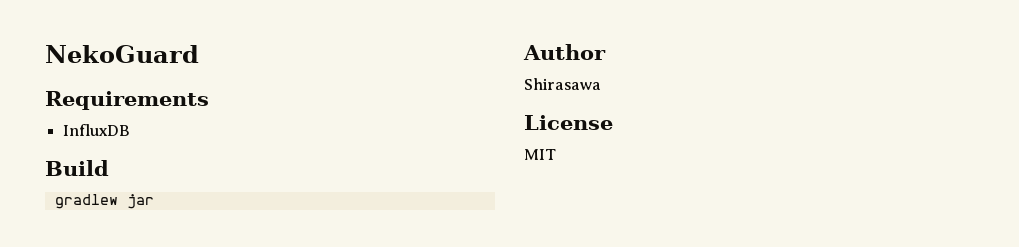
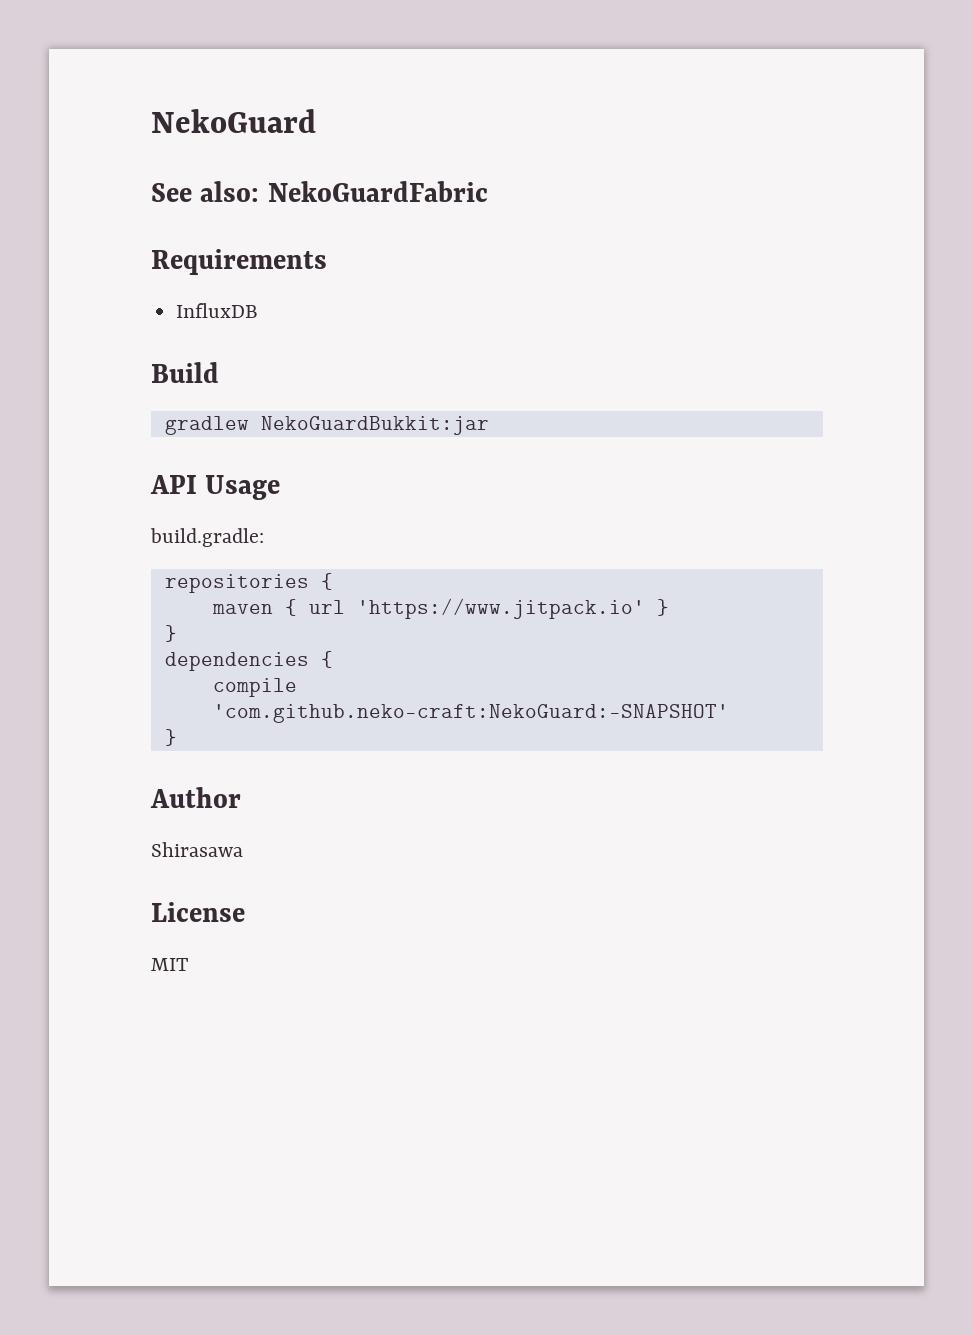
+ See also: NekoGuardFabric
- gradlew jar
+ gradlew NekoGuardBukkit:jar
+ API Usage
+ build.gradle:
+ repositories {
+ maven { url 'https://www.jitpack.io' }
+ }
+ dependencies {
+ compile 'com.github.neko-craft:NekoGuard:-SNAPSHOT'
+ }

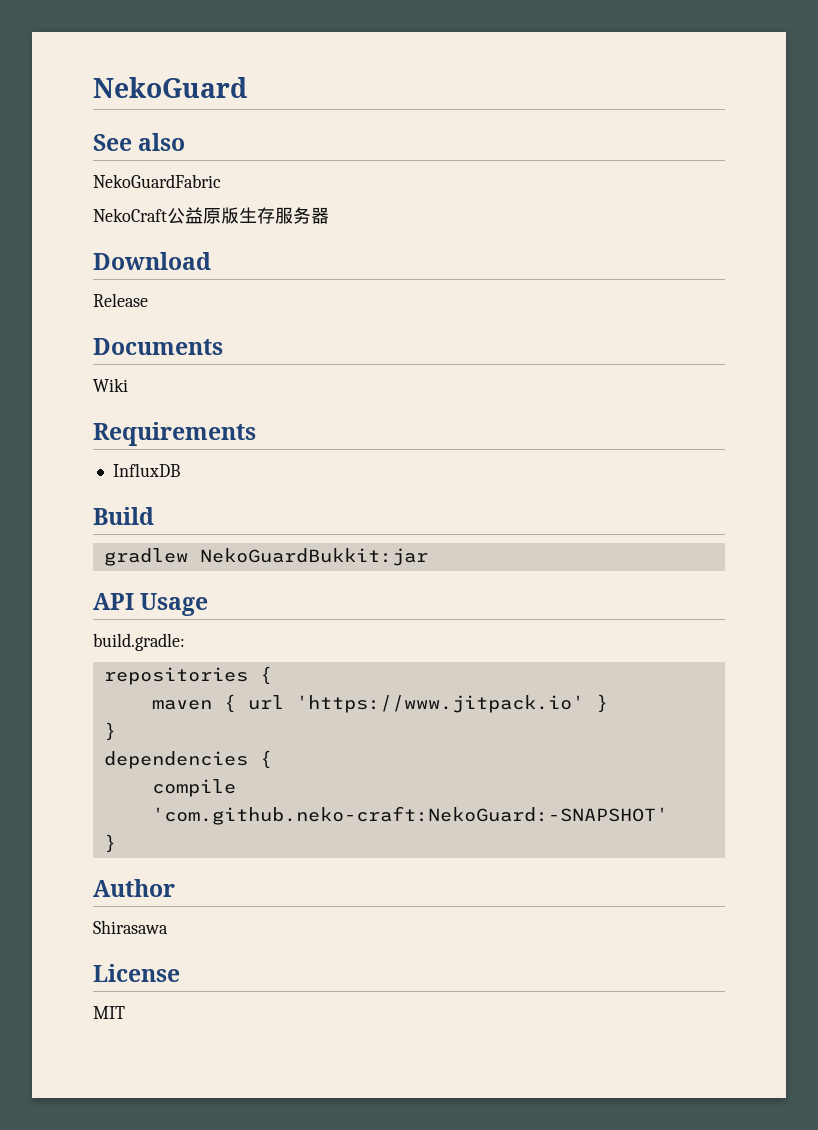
- See also: NekoGuardFabric
+ See also
+ NekoGuardFabric
+ NekoCraft公益原版生存服务器
+ Download
+ Release
+ Documents
+ Wiki

